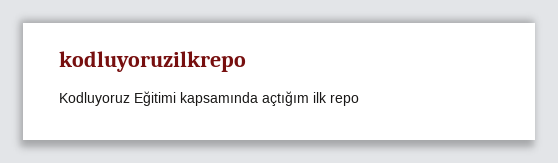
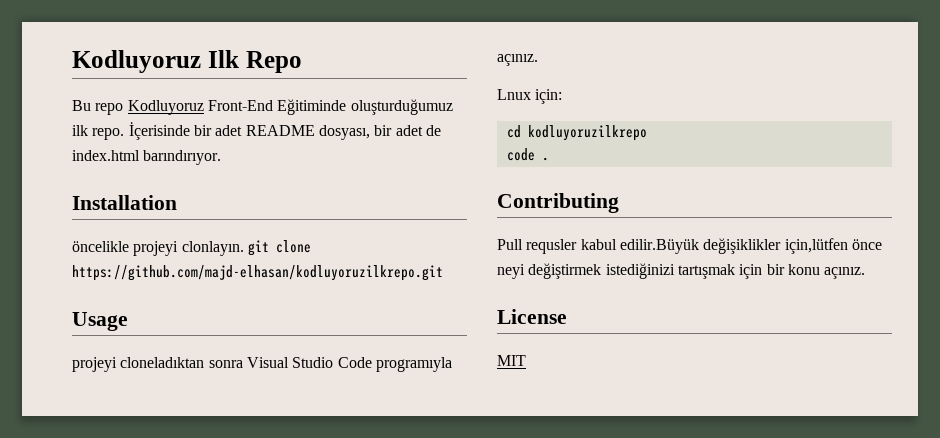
- kodluyoruzilkrepo
- Kodluyoruz Eğitimi kapsamında açtığım ilk repo
+ Kodluyoruz Ilk Repo
+ Bu repo Kodluyoruz Front-End Eğitiminde oluşturduğumuz ilk repo. İçerisinde bir adet README dosyası, bir adet de index.html barındırıyor.
+ Installation
+ öncelikle projeyi clonlayın. git clone https://github.com/majd-elhasan/kodluyoruzilkrepo.git
+ Usage
+ projeyi cloneladıktan sonra Visual Studio Code programıyla açınız.
+ Lnux için:
+ cd kodluyoruzilkrepo
+ code .
+ Contributing
+ Pull requsler kabul edilir.Büyük değişiklikler için,lütfen önce neyi değiştirmek istediğinizi tartışmak için bir konu açınız.
+ License
+ MIT

